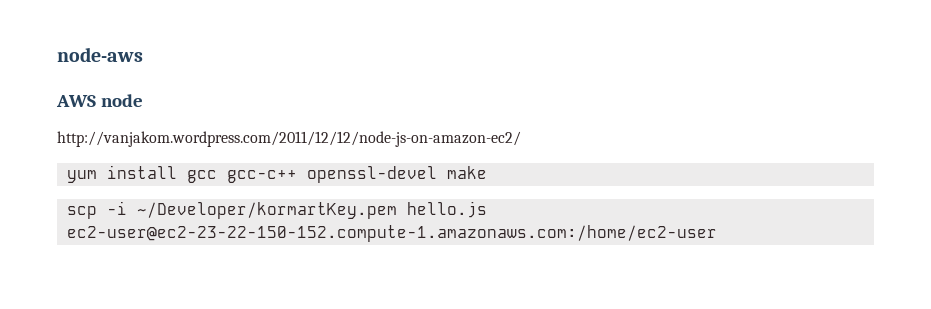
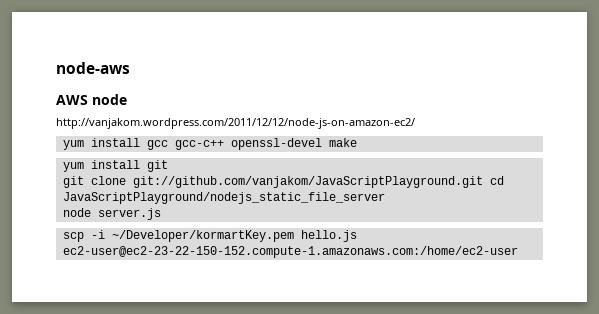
+ yum install git
+ git clone git://github.com/vanjakom/JavaScriptPlayground.git cd JavaScriptPlayground/nodejs_static_file_server
+ node server.js

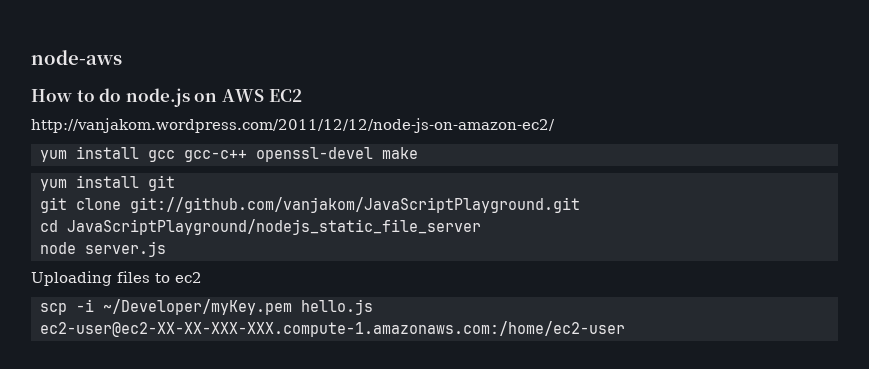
- AWS node
+ How to do node.js on AWS EC2
- git clone git://github.com/vanjakom/JavaScriptPlayground.git cd JavaScriptPlayground/nodejs_static_file_server
+ git clone git://github.com/vanjakom/JavaScriptPlayground.git
+ cd JavaScriptPlayground/nodejs_static_file_server
+ Uploading files to ec2
- scp -i ~/Developer/kormartKey.pem hello.js ec2-user@ec2-23-22-150-152.compute-1.amazonaws.com:/home/ec2-user
+ scp -i ~/Developer/myKey.pem hello.js ec2-user@ec2-XX-XX-XXX-XXX.compute-1.amazonaws.com:/home/ec2-user

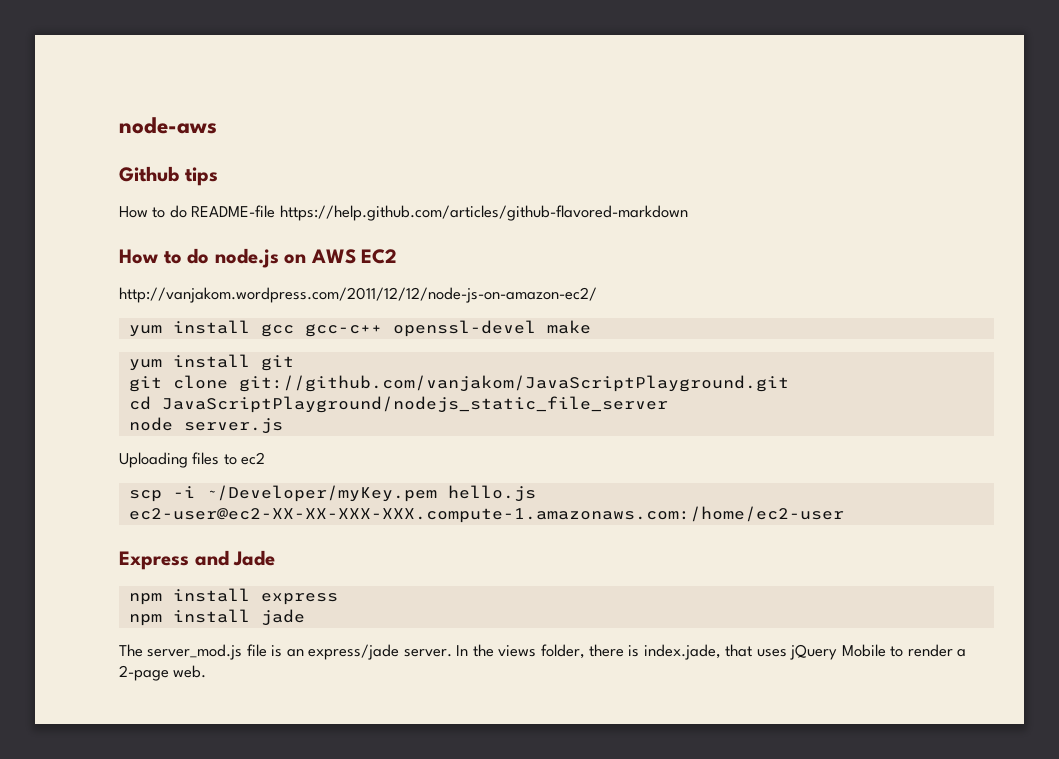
+ Github tips
+ How to do README-file https://help.github.com/articles/github-flavored-markdown
+ Express and Jade
+ npm install express
+ npm install jade
+ The server_mod.js file is an express/jade server. In the views folder, there is index.jade, that uses jQuery Mobile to render a 2-page web.

